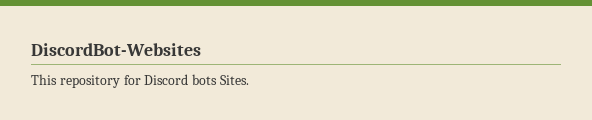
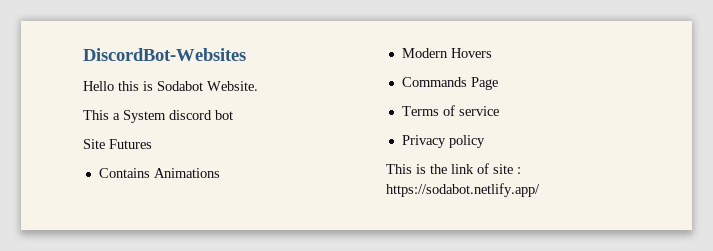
- This repository for Discord bots Sites.
+ Hello this is Sodabot Website.
+ This a System discord bot
+ Site Futures
+ Contains Animations
+ Modern Hovers
+ Commands Page
+ Terms of service
+ Privacy policy
+ This is the link of site : https://sodabot.netlify.app/

